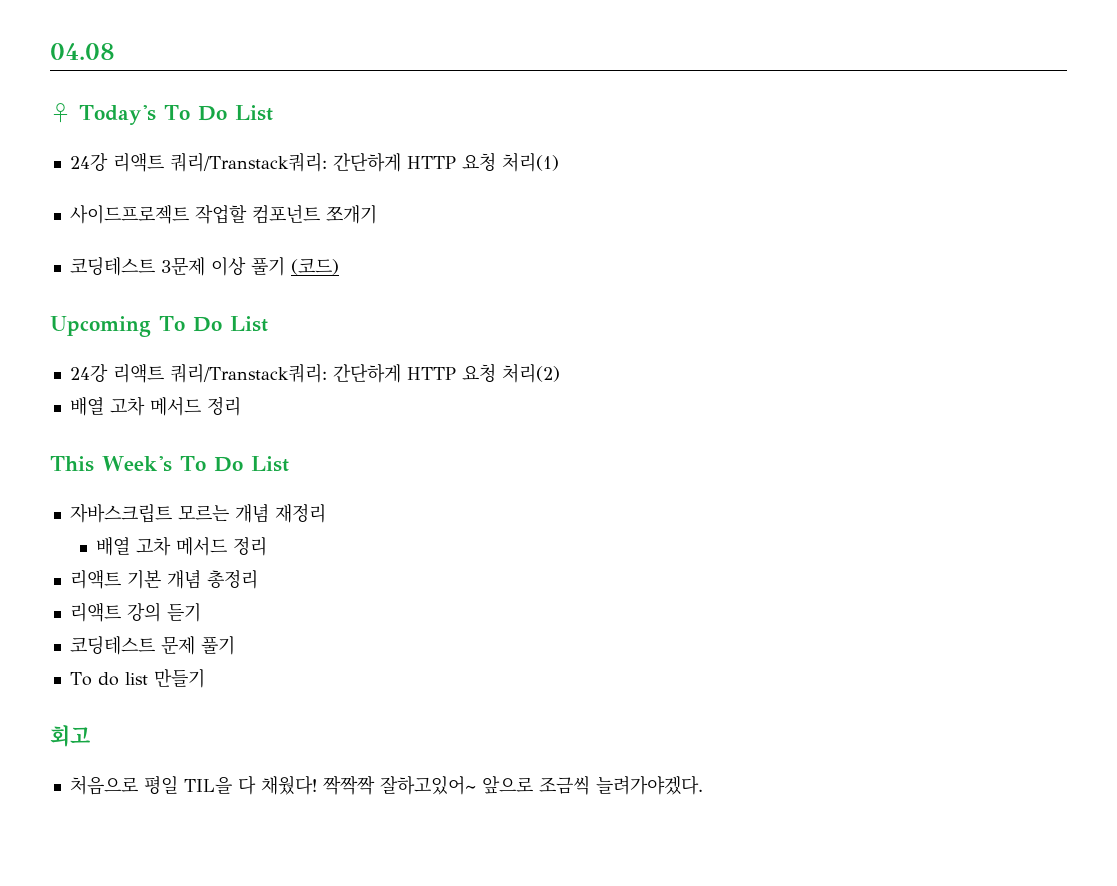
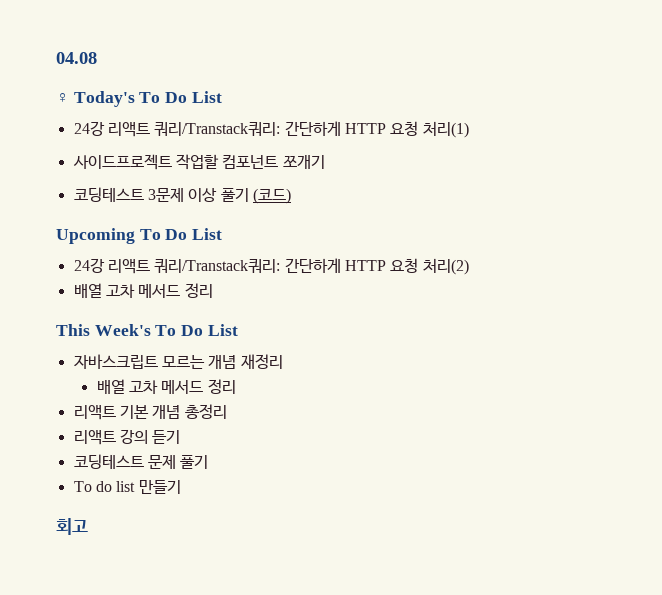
- 처음으로 평일 TIL을 다 채웠다! 짝짝짝 잘하고있어~ 앞으로 조금씩 늘려가야겠다.

